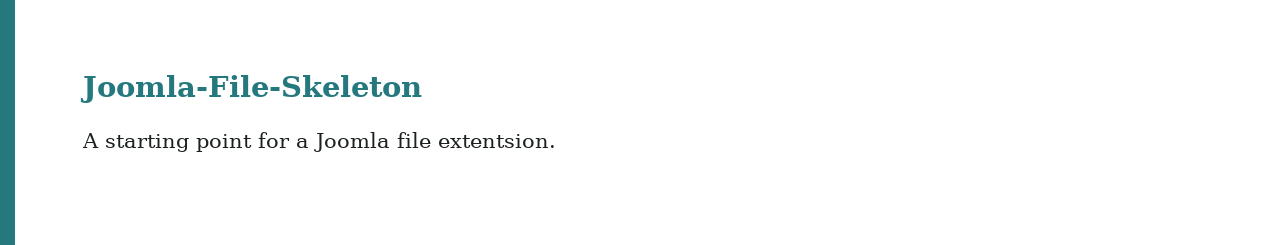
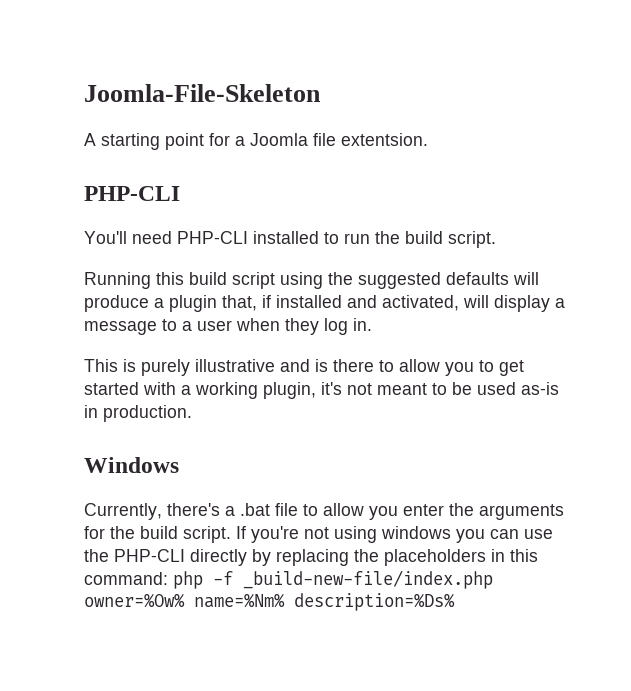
  A starting point for a Joomla file extentsion.
+ PHP-CLI
+ You'll need PHP-CLI installed to run the build script.
+ Running this build script using the suggested defaults will produce a plugin that, if installed and activated, will display a message to a user when they log in.
+ This is purely illustrative and is there to allow you to get started with a working plugin, it's not meant to be used as-is in production.
+ Windows
+ Currently, there's a .bat file to allow you enter the arguments for the build script. If you're not using windows you can use the PHP-CLI directly by replacing the placeholders in this command: php -f _build-new-file/index.php owner=%Ow% name=%Nm% description=%Ds%

